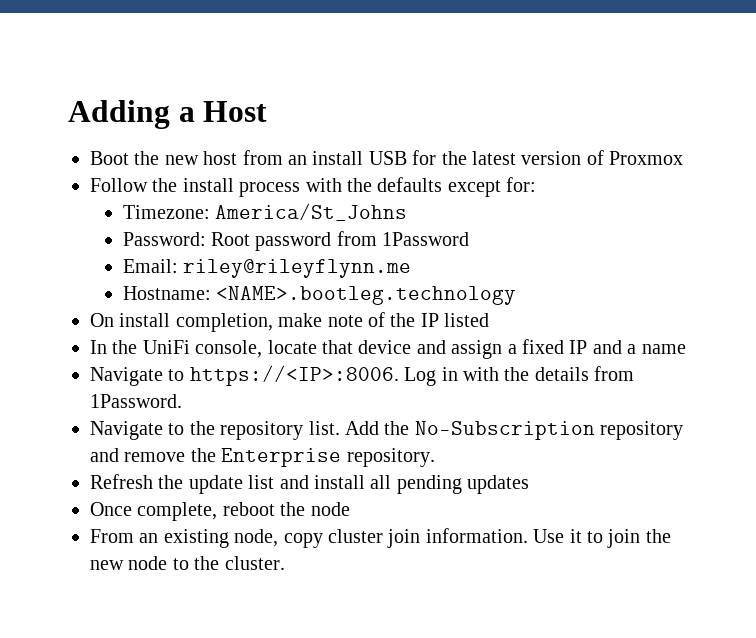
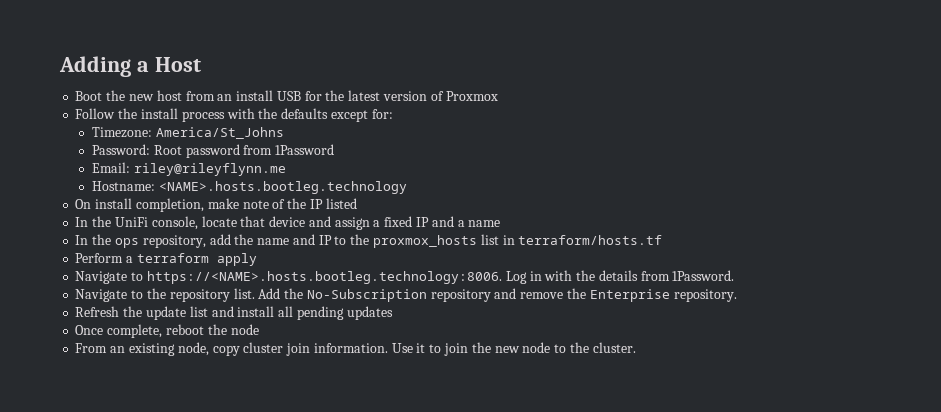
- Hostname: <NAME>.bootleg.technology
+ Hostname: <NAME>.hosts.bootleg.technology
- Navigate to https://<IP>:8006. Log in with the details from 1Password.
+ In the ops repository, add the name and IP to the proxmox_hosts list in terraform/hosts.tf
+ Perform a terraform apply
+ Navigate to https://<NAME>.hosts.bootleg.technology:8006. Log in with the details from 1Password.

